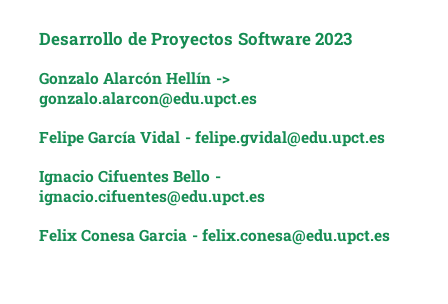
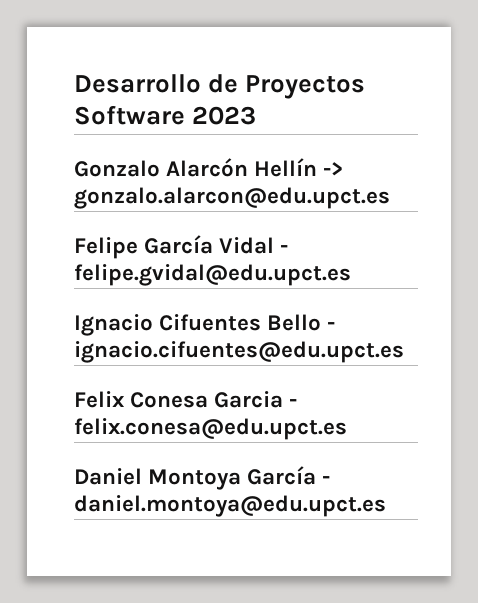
+ Daniel Montoya García - daniel.montoya@edu.upct.es

